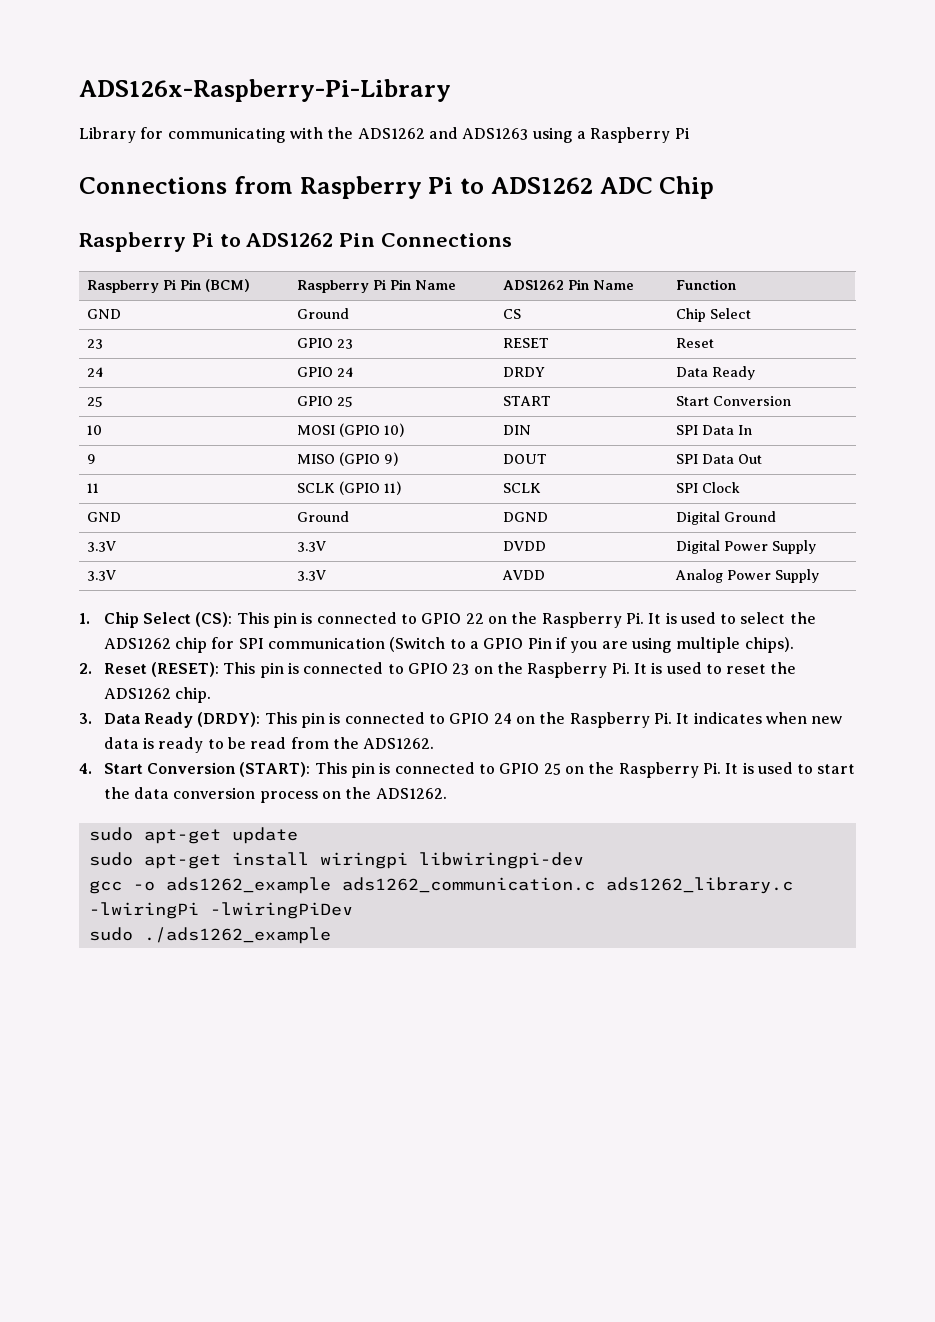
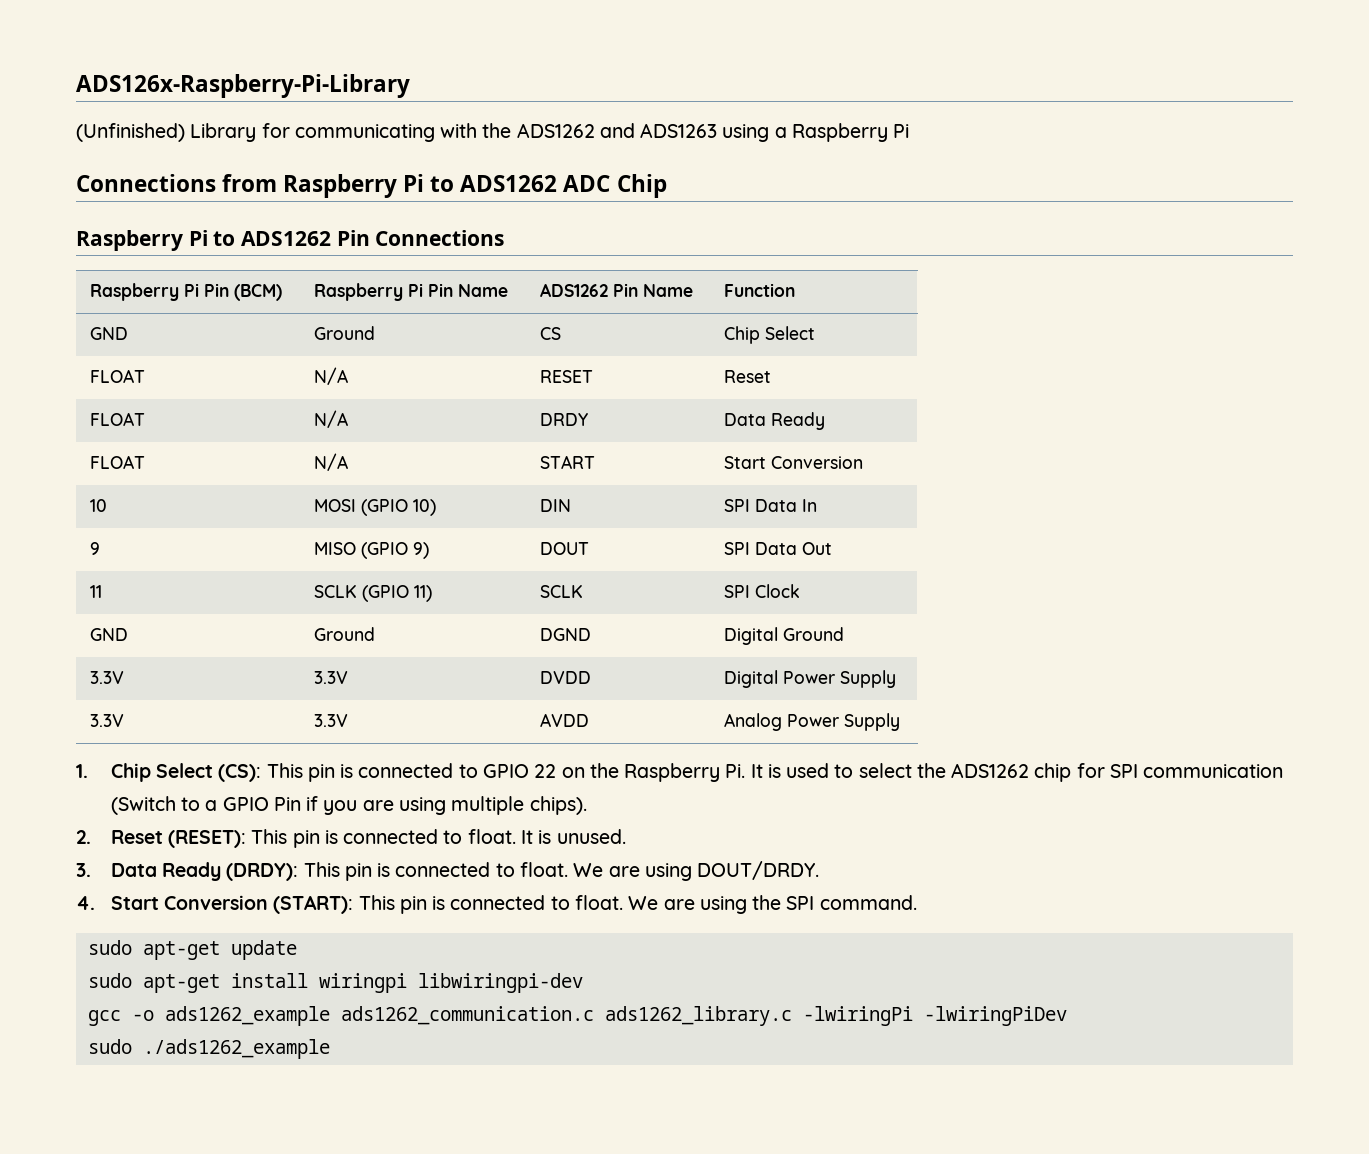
- Library for communicating with the ADS1262 and ADS1263 using a Raspberry Pi
+ (Unfinished) Library for communicating with the ADS1262 and ADS1263 using a Raspberry Pi
- 23 | GPIO 23 | RESET | Reset
+ FLOAT | N/A | RESET | Reset
- 24 | GPIO 24 | DRDY | Data Ready
+ FLOAT | N/A | DRDY | Data Ready
- 25 | GPIO 25 | START | Start Conversion
+ FLOAT | N/A | START | Start Conversion
- 2. Reset (RESET): This pin is connected to GPIO 23 on the Raspberry Pi. It is used to reset the ADS1262 chip.
+ 2. Reset (RESET): This pin is connected to float. It is unused.
- 3. Data Ready (DRDY): This pin is connected to GPIO 24 on the Raspberry Pi. It indicates when new data is ready to be read from the ADS1262.
+ 3. Data Ready (DRDY): This pin is connected to float. We are using DOUT/DRDY.
- 4. Start Conversion (START): This pin is connected to GPIO 25 on the Raspberry Pi. It is used to start the data conversion process on the ADS1262.
+ 4. Start Conversion (START): This pin is connected to float. We are using the SPI command.

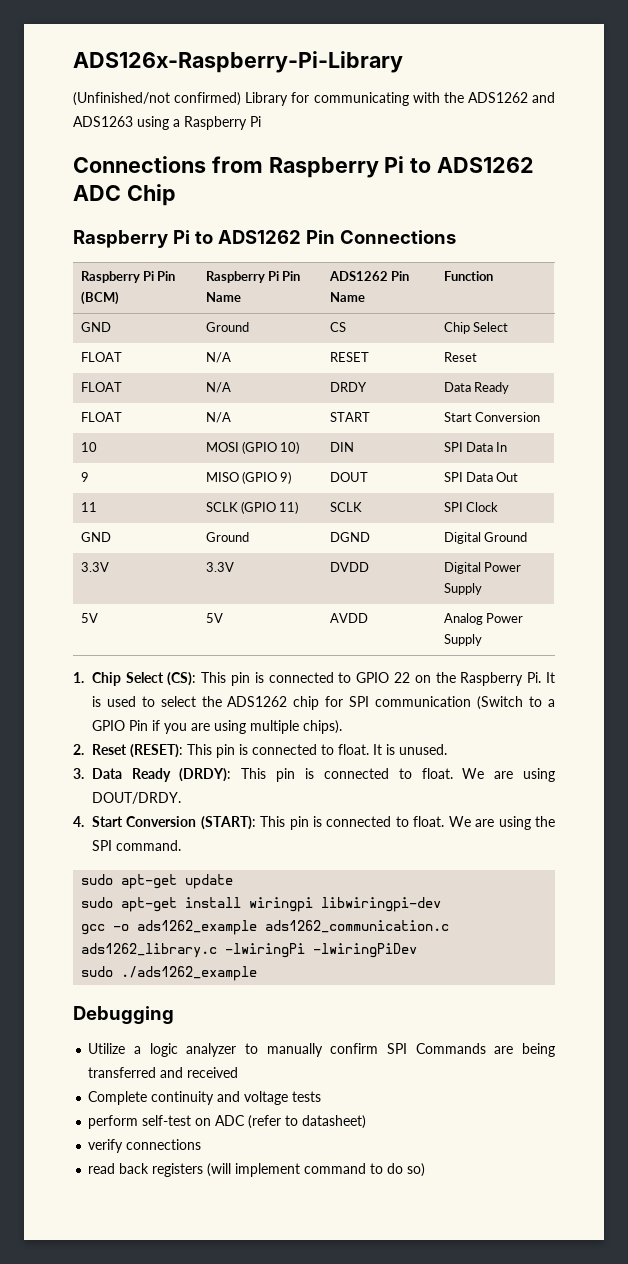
- (Unfinished) Library for communicating with the ADS1262 and ADS1263 using a Raspberry Pi
+ (Unfinished/not confirmed) Library for communicating with the ADS1262 and ADS1263 using a Raspberry Pi
- 3.3V | 3.3V | AVDD | Analog Power Supply
+ 5V | 5V | AVDD | Analog Power Supply
+ Debugging
+ Utilize a logic analyzer to manually confirm SPI Commands are being transferred and received
+ Complete continuity and voltage tests
+ perform self-test on ADC (refer to datasheet)
+ verify connections
+ read back registers (will implement command to do so)

